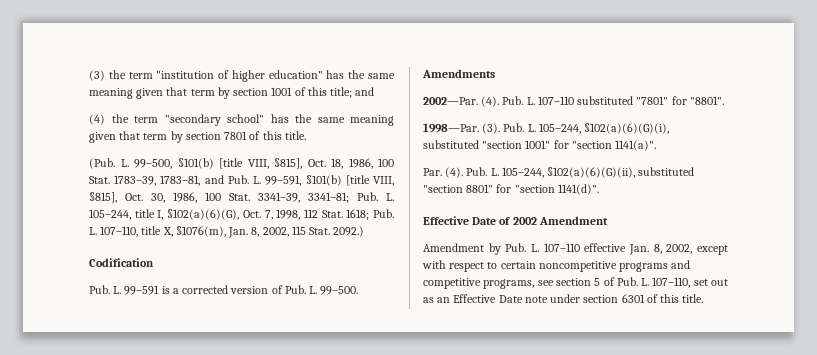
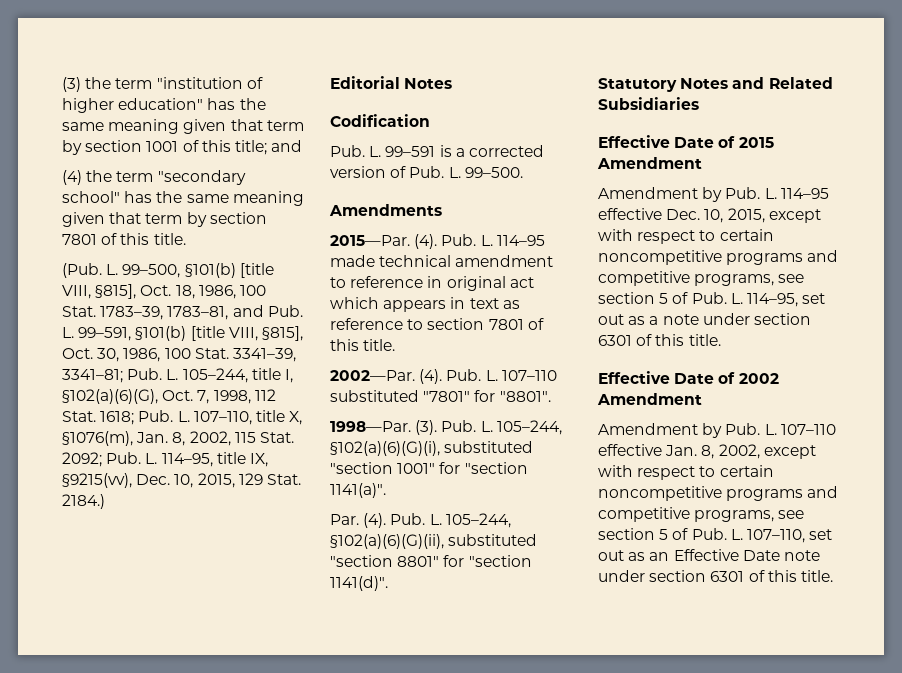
- 2092.)
+ 2092; Pub. L. 114–95, title IX, §9215(vv), Dec. 10, 2015, 129 Stat. 2184.)
+ Editorial Notes
+ 2015—Par. (4). Pub. L. 114–95 made technical amendment to reference in original act which appears in text as reference to section 7801 of this title.
+ Statutory Notes and Related Subsidiaries
+ Effective Date of 2015 Amendment
+ Amendment by Pub. L. 114–95 effective Dec. 10, 2015, except with respect to certain noncompetitive programs and competitive programs, see section 5 of Pub. L. 114–95, set out as a note under section 6301 of this title.

